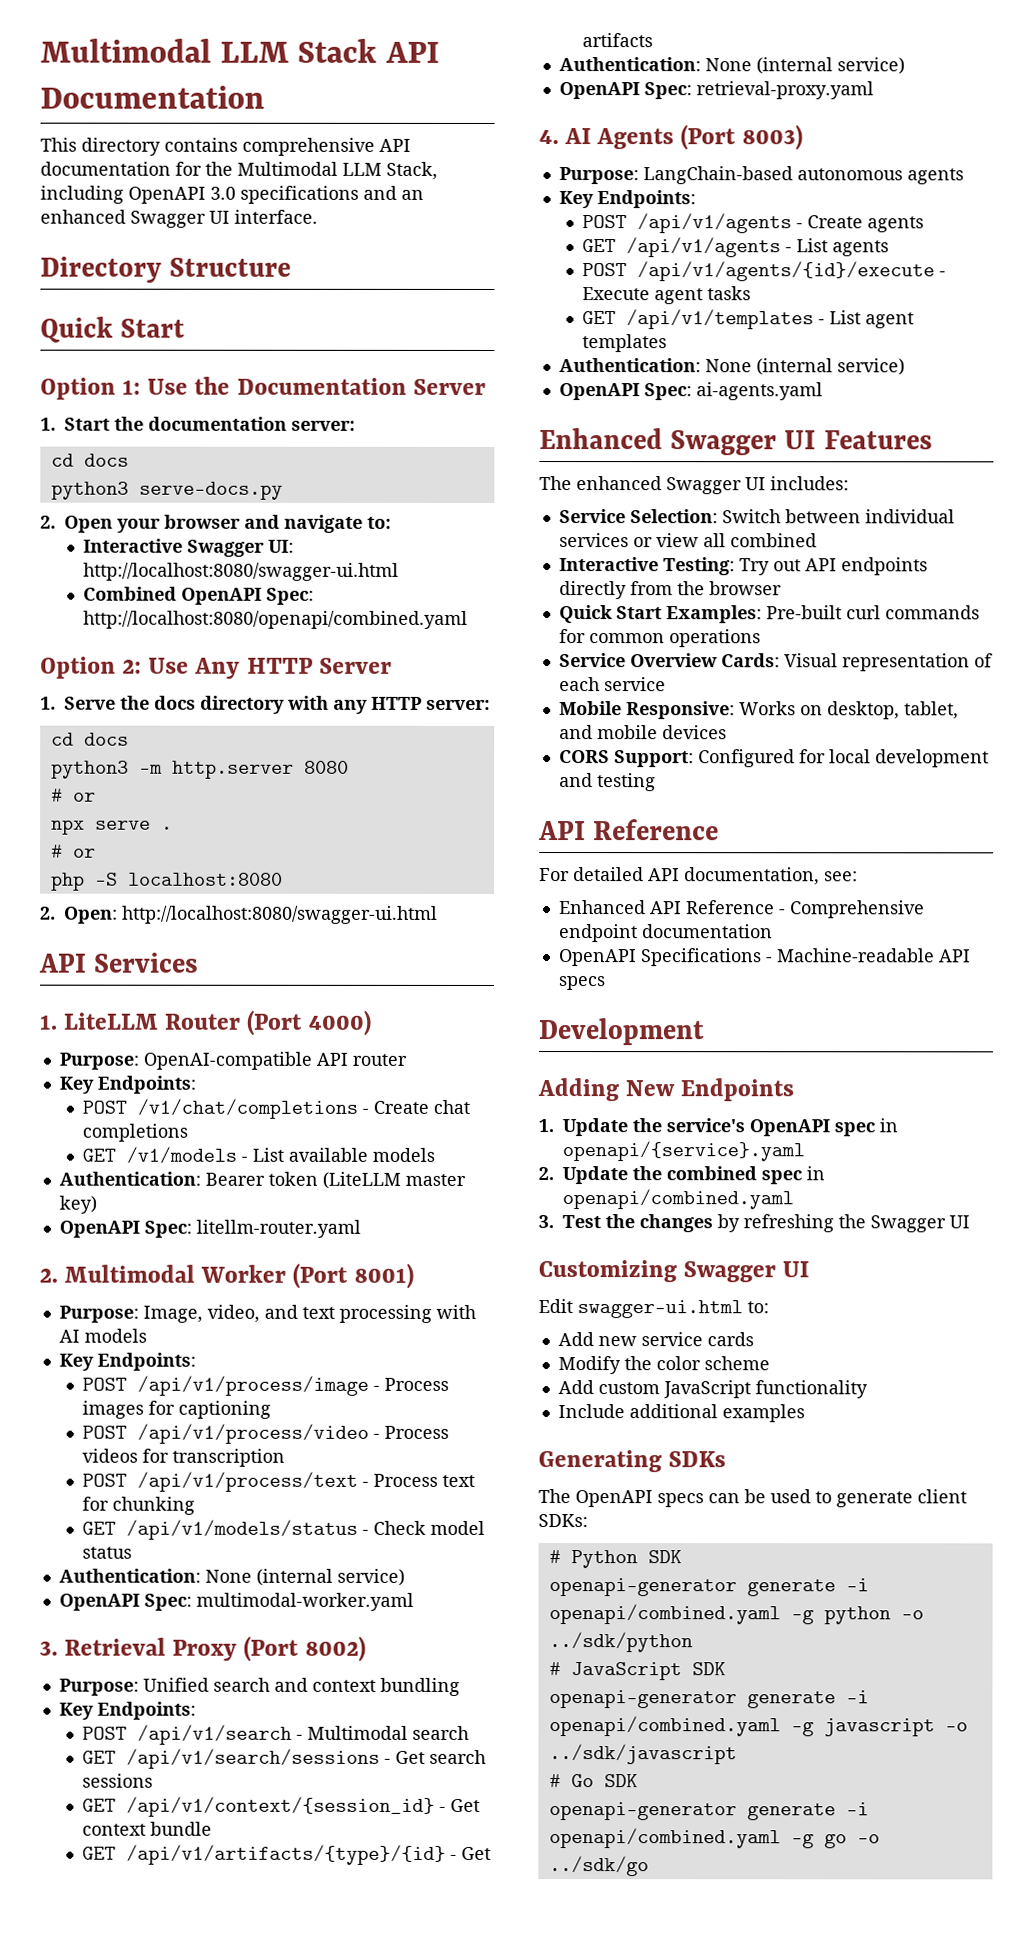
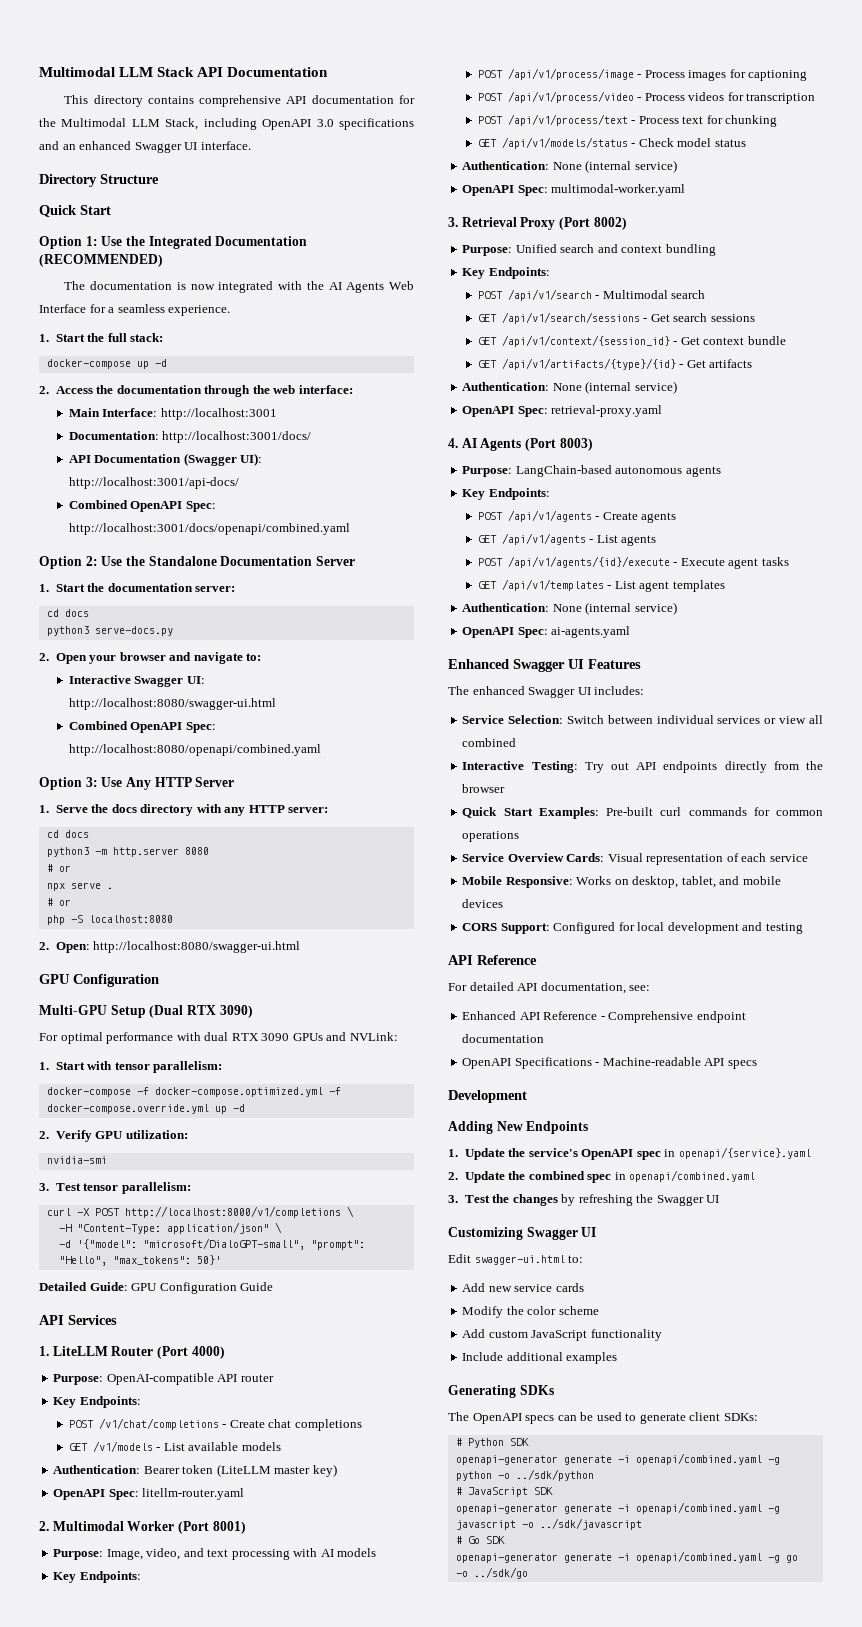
- Option 1: Use the Documentation Server
+ Option 1: Use the Integrated Documentation (RECOMMENDED)
+ The documentation is now integrated with the AI Agents Web Interface for a seamless experience.
+ 1. Start the full stack:
+ docker-compose up -d
+ 2. Access the documentation through the web interface:
+ Main Interface: http://localhost:3001
+ Documentation: http://localhost:3001/docs/
+ API Documentation (Swagger UI): http://localhost:3001/api-docs/
+ Combined OpenAPI Spec: http://localhost:3001/docs/openapi/combined.yaml
+ Option 2: Use the Standalone Documentation Server
- Option 2: Use Any HTTP Server
+ Option 3: Use Any HTTP Server
  2. Open: http://localhost:8080/swagger-ui.html
+ GPU Configuration
+ Multi-GPU Setup (Dual RTX 3090)
+ For optimal performance with dual RTX 3090 GPUs and NVLink:
+ 1. Start with tensor parallelism:
+ docker-compose -f docker-compose.optimized.yml -f docker-compose.override.yml up -d
+ 2. Verify GPU utilization:
+ nvidia-smi
+ 3. Test tensor parallelism:
+ curl -X POST http://localhost:8000/v1/completions \
+ -H "Content-Type: application/json" \
+ -d '{"model": "microsoft/DialoGPT-small", "prompt": "Hello", "max_tokens": 50}'
+ Detailed Guide: GPU Configuration Guide

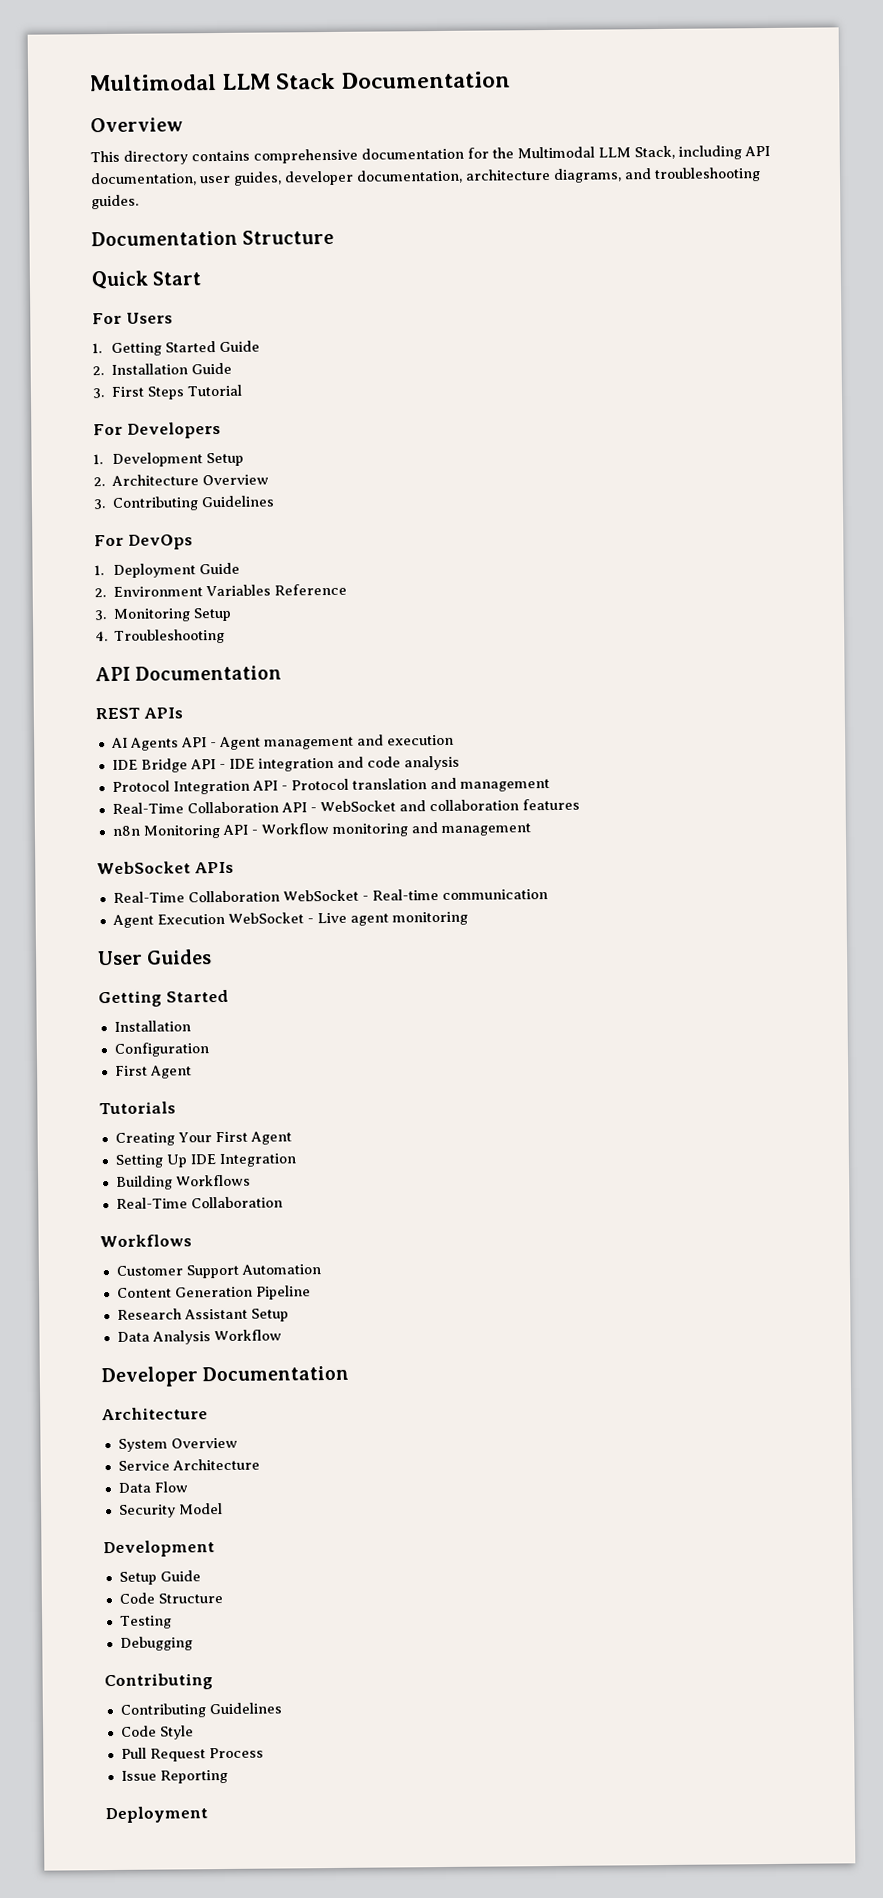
- Multimodal LLM Stack API Documentation
+ Multimodal LLM Stack Documentation
+ Overview
- This directory contains comprehensive API documentation for the Multimodal LLM Stack, including OpenAPI 3.0 specifications and an enhanced Swagger UI interface.
- Directory Structure
+ This directory contains comprehensive documentation for the Multimodal LLM Stack, including API documentation, user guides, developer documentation, architecture diagrams, and troubleshooting guides.
+ Documentation Structure
  Quick Start
- Option 1: Use the Integrated Documentation (RECOMMENDED)
- The documentation is now integrated with the AI Agents Web Interface for a seamless experience.
- 1. Start the full stack:
- docker-compose up -d
- 2. Access the documentation through the web interface:
- Main Interface: http://localhost:3001
- Documentation: http://localhost:3001/docs/
- API Documentation (Swagger UI): http://localhost:3001/api-docs/
- Combined OpenAPI Spec: http://localhost:3001/docs/openapi/combined.yaml
- Option 2: Use the Standalone Documentation Server
- 1. Start the documentation server:
- cd docs
- python3 serve-docs.py
- 2. Open your browser and navigate to:
- Interactive Swagger UI: http://localhost:8080/swagger-ui.html
- Combined OpenAPI Spec: http://localhost:8080/openapi/combined.yaml
- Option 3: Use Any HTTP Server
- 1. Serve the docs directory with any HTTP server:
- cd docs
- python3 -m http.server 8080
- # or
- npx serve .
- # or
- php -S localhost:8080
- 2. Open: http://localhost:8080/swagger-ui.html
- GPU Configuration
- Multi-GPU Setup (Dual RTX 3090)
- For optimal performance with dual RTX 3090 GPUs and NVLink:
- 1. Start with tensor parallelism:
- docker-compose -f docker-compose.optimized.yml -f docker-compose.override.yml up -d
- 2. Verify GPU utilization:
- nvidia-smi
- 3. Test tensor parallelism:
- curl -X POST http://localhost:8000/v1/completions \
- -H "Content-Type: application/json" \
- -d '{"model": "microsoft/DialoGPT-small", "prompt": "Hello", "max_tokens": 50}'
- Detailed Guide: GPU Configuration Guide
- API Services
- 1. LiteLLM Router (Port 4000)
- Purpose: OpenAI-compatible API router
- Key Endpoints:
- POST /v1/chat/completions - Create chat completions
- GET /v1/models - List available models
- Authentication: Bearer token (LiteLLM master key)
- OpenAPI Spec: litellm-router.yaml
- 2. Multimodal Worker (Port 8001)
- Purpose: Image, video, and text processing with AI models
- Key Endpoints:
- POST /api/v1/process/image - Process images for captioning
- POST /api/v1/process/video - Process videos for transcription
- POST /api/v1/process/text - Process text for chunking
- GET /api/v1/models/status - Check model status
- Authentication: None (internal service)
- OpenAPI Spec: multimodal-worker.yaml
- 3. Retrieval Proxy (Port 8002)
- Purpose: Unified search and context bundling
- Key Endpoints:
- POST /api/v1/search - Multimodal search
- GET /api/v1/search/sessions - Get search sessions
- GET /api/v1/context/{session_id} - Get context bundle
- GET /api/v1/artifacts/{type}/{id} - Get artifacts
- Authentication: None (internal service)
- OpenAPI Spec: retrieval-proxy.yaml
- 4. AI Agents (Port 8003)
- Purpose: LangChain-based autonomous agents
- Key Endpoints:
- POST /api/v1/agents - Create agents
- GET /api/v1/agents - List agents
- POST /api/v1/agents/{id}/execute - Execute agent tasks
- GET /api/v1/templates - List agent templates
- Authentication: None (internal service)
- OpenAPI Spec: ai-agents.yaml
- Enhanced Swagger UI Features
- The enhanced Swagger UI includes:
- Service Selection: Switch between individual services or view all combined
- Interactive Testing: Try out API endpoints directly from the browser
- Quick Start Examples: Pre-built curl commands for common operations
- Service Overview Cards: Visual representation of each service
- Mobile Responsive: Works on desktop, tablet, and mobile devices
- CORS Support: Configured for local development and testing
- API Reference
- For detailed API documentation, see:
- Enhanced API Reference - Comprehensive endpoint documentation
- OpenAPI Specifications - Machine-readable API specs
+ For Users
+ 1. Getting Started Guide
+ 2. Installation Guide
+ 3. First Steps Tutorial
+ For Developers
+ 1. Development Setup
+ 2. Architecture Overview
+ 3. Contributing Guidelines
+ For DevOps
+ 1. Deployment Guide
+ 2. Environment Variables Reference
+ 3. Monitoring Setup
+ 4. Troubleshooting
+ API Documentation
+ REST APIs
+ AI Agents API - Agent management and execution
+ IDE Bridge API - IDE integration and code analysis
+ Protocol Integration API - Protocol translation and management
+ Real-Time Collaboration API - WebSocket and collaboration features
+ n8n Monitoring API - Workflow monitoring and management
+ WebSocket APIs
+ Real-Time Collaboration WebSocket - Real-time communication
+ Agent Execution WebSocket - Live agent monitoring
+ User Guides
+ Getting Started
+ Installation
+ Configuration
+ First Agent
+ Tutorials
+ Creating Your First Agent
+ Setting Up IDE Integration
+ Building Workflows
+ Real-Time Collaboration
+ Workflows
+ Customer Support Automation
+ Content Generation Pipeline
+ Research Assistant Setup
+ Data Analysis Workflow
+ Developer Documentation
+ Architecture
+ System Overview
+ Service Architecture
+ Data Flow
+ Security Model
  Development
- Adding New Endpoints
- 1. Update the service's OpenAPI spec in openapi/{service}.yaml
- 2. Update the combined spec in openapi/combined.yaml
- 3. Test the changes by refreshing the Swagger UI
- Customizing Swagger UI
- Edit swagger-ui.html to:
- Add new service cards
- Modify the color scheme
- Add custom JavaScript functionality
- Include additional examples
- Generating SDKs
- The OpenAPI specs can be used to generate client SDKs:
- # Python SDK
- openapi-generator generate -i openapi/combined.yaml -g python -o ../sdk/python
- # JavaScript SDK
- openapi-generator generate -i openapi/combined.yaml -g javascript -o ../sdk/javascript
- # Go SDK
- openapi-generator generate -i openapi/combined.yaml -g go -o ../sdk/go
+ Setup Guide
+ Code Structure
+ Testing
+ Debugging
+ Contributing
+ Contributing Guidelines
+ Code Style
+ Pull Request Process
+ Issue Reporting
+ Deployment

